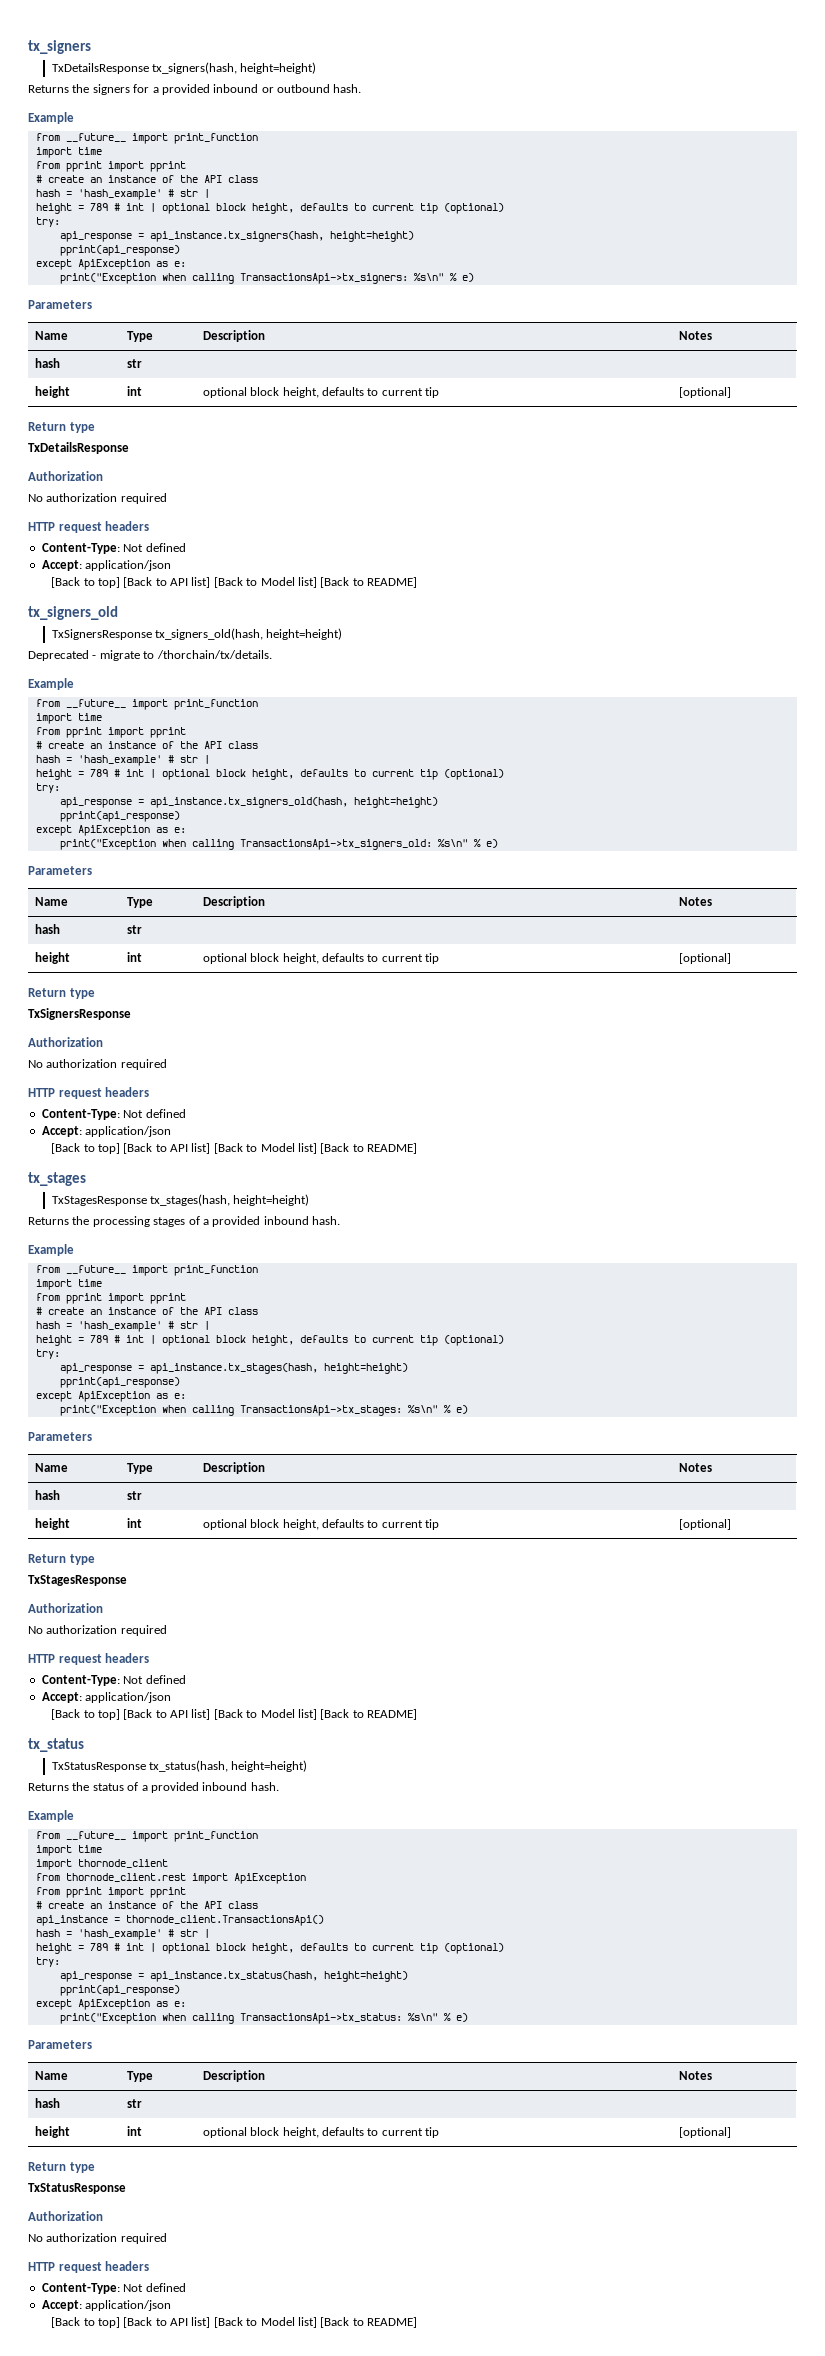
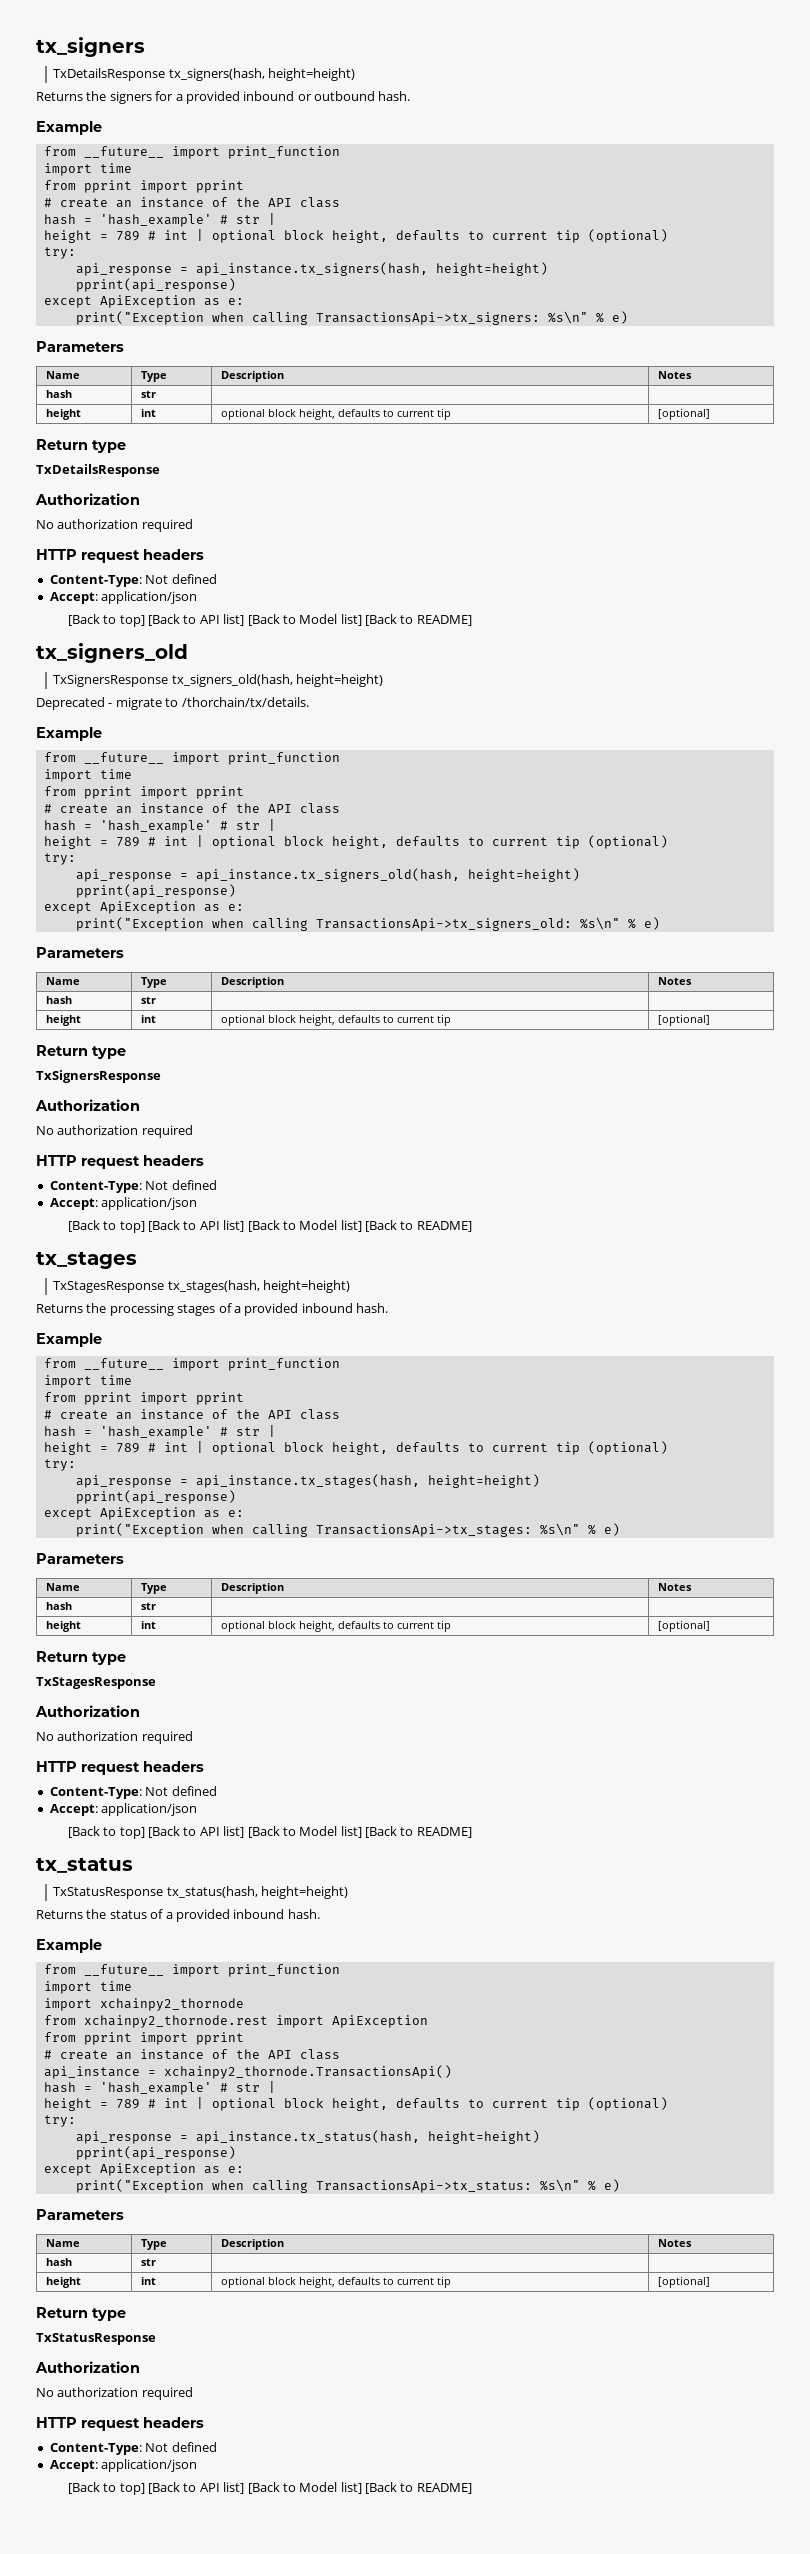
- import thornode_client
- from thornode_client.rest import ApiException
+ import xchainpy2_thornode
+ from xchainpy2_thornode.rest import ApiException
- api_instance = thornode_client.TransactionsApi()
+ api_instance = xchainpy2_thornode.TransactionsApi()

